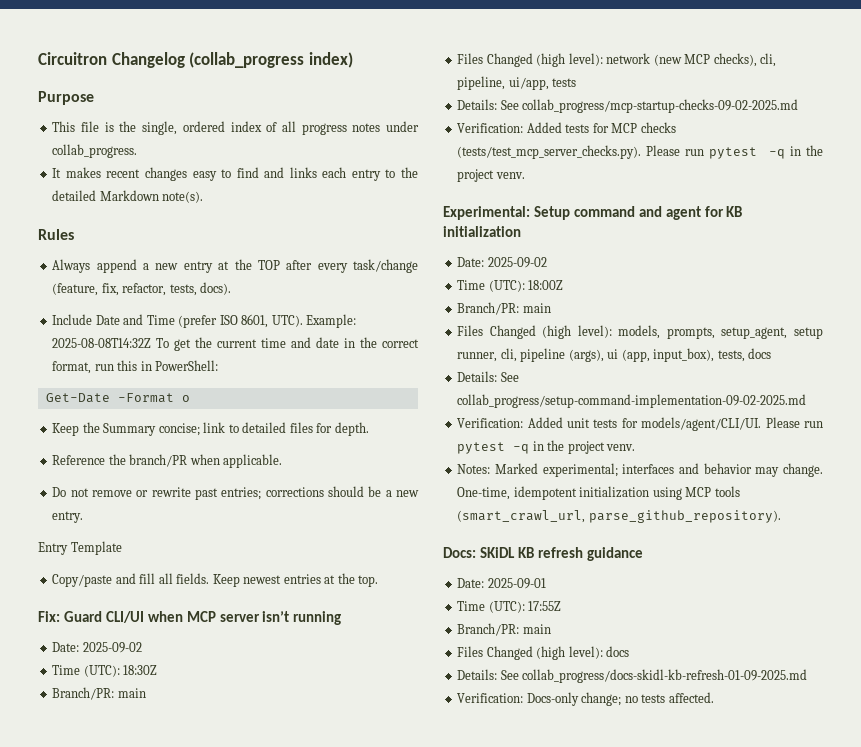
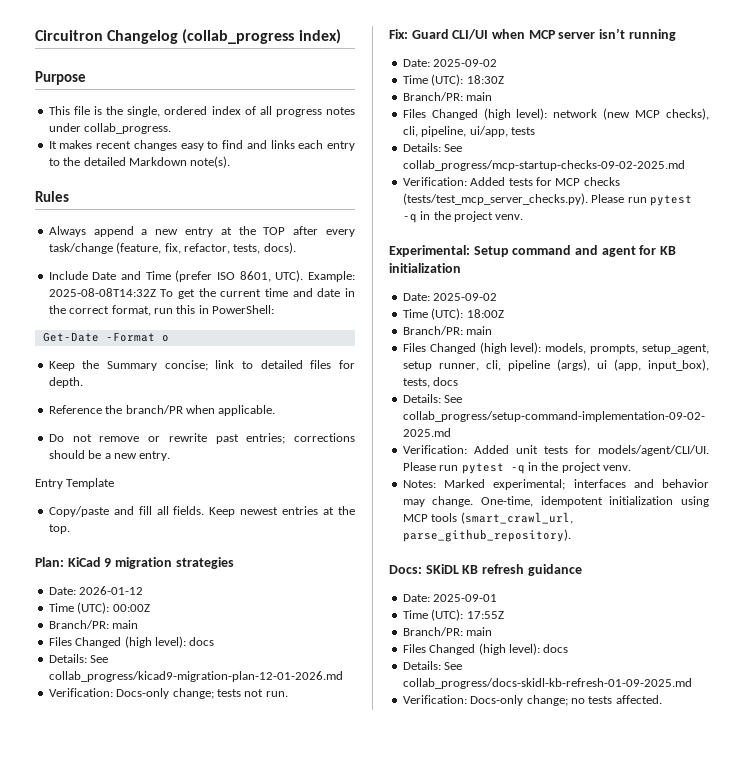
+ Plan: KiCad 9 migration strategies
+ Date: 2026-01-12
+ Time (UTC): 00:00Z
+ Branch/PR: main
+ Files Changed (high level): docs
+ Details: See collab_progress/kicad9-migration-plan-12-01-2026.md
+ Verification: Docs-only change; tests not run.

